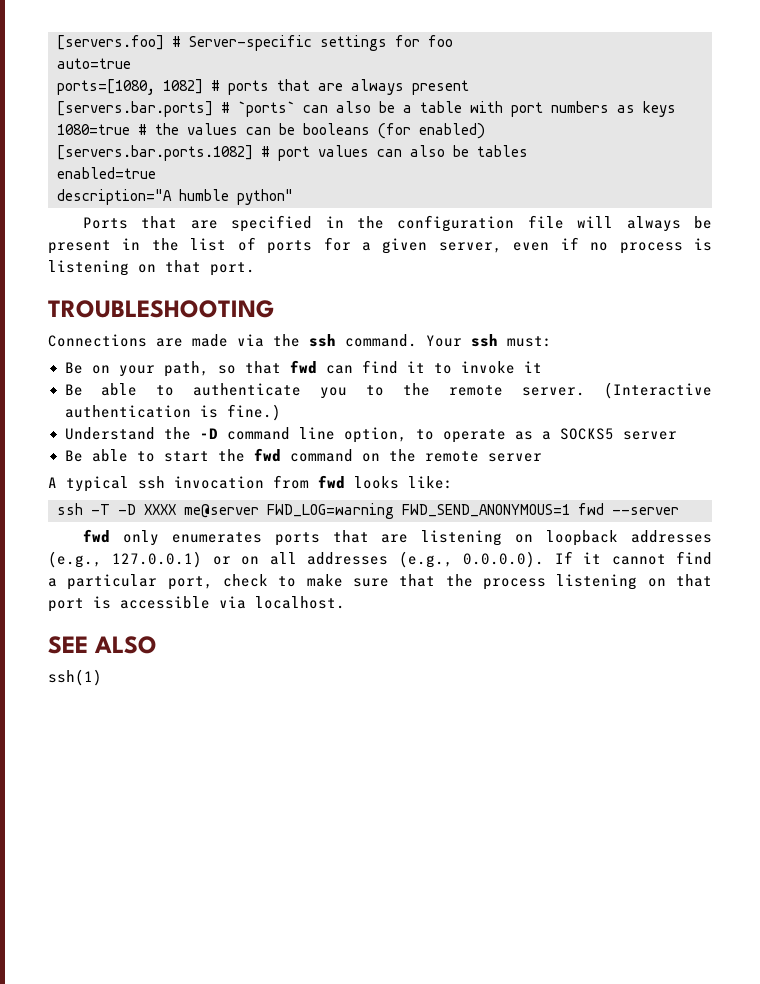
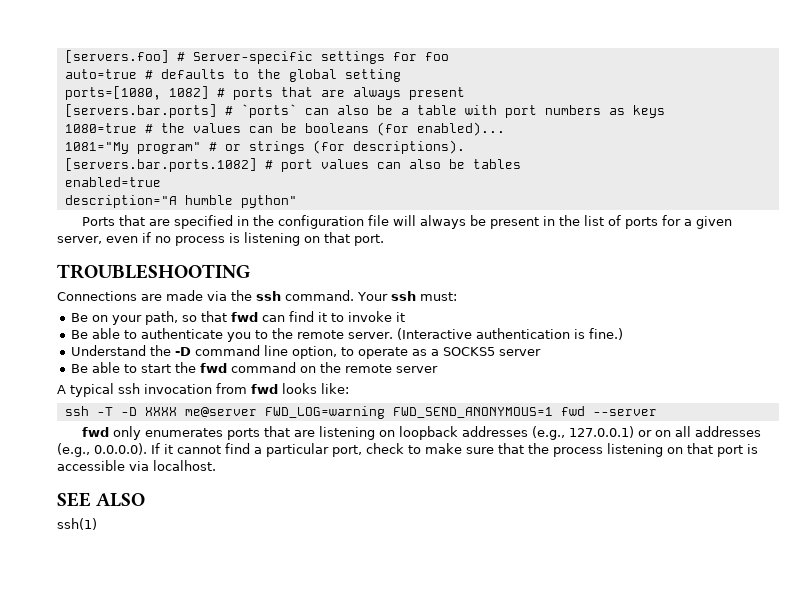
- auto=true
+ auto=true # defaults to the global setting
- 1080=true # the values can be booleans (for enabled)
+ 1080=true # the values can be booleans (for enabled)...
+ 1081="My program" # or strings (for descriptions).

